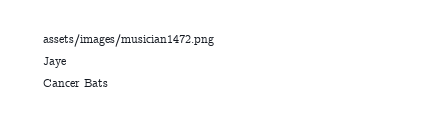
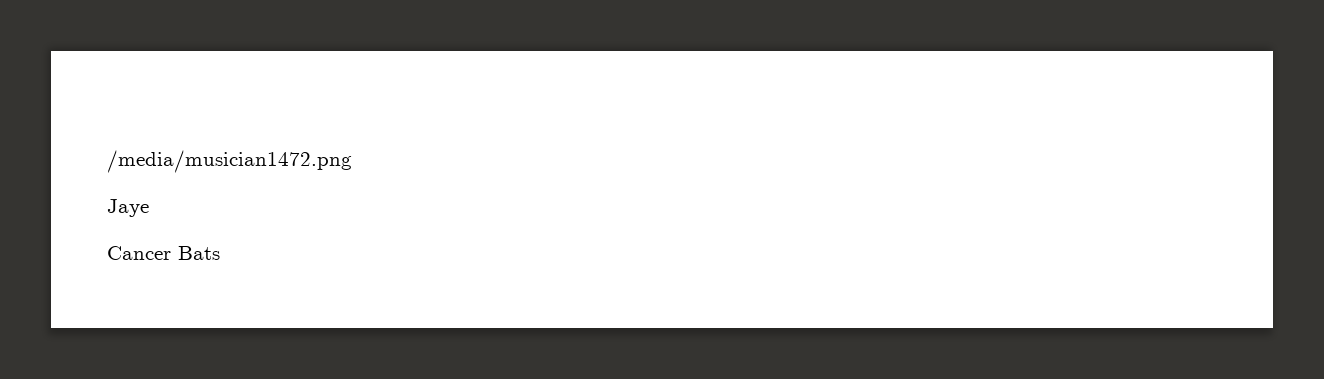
- assets/images/musician1472.png
+ /media/musician1472.png

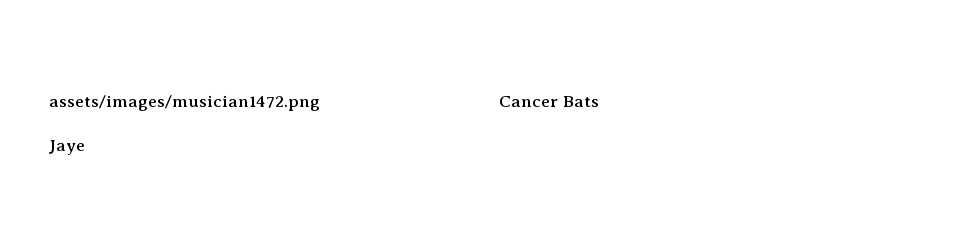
- /media/musician1472.png
+ assets/images/musician1472.png

